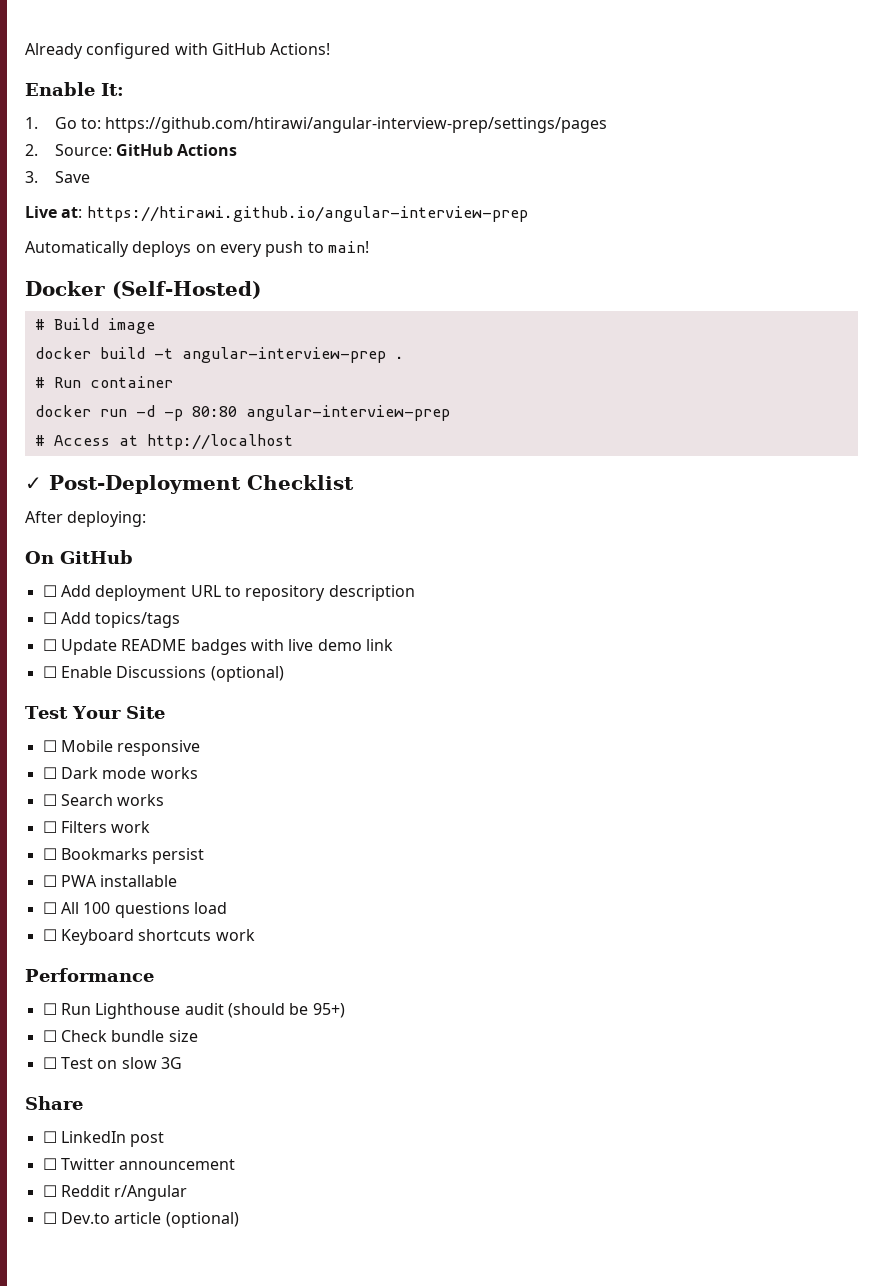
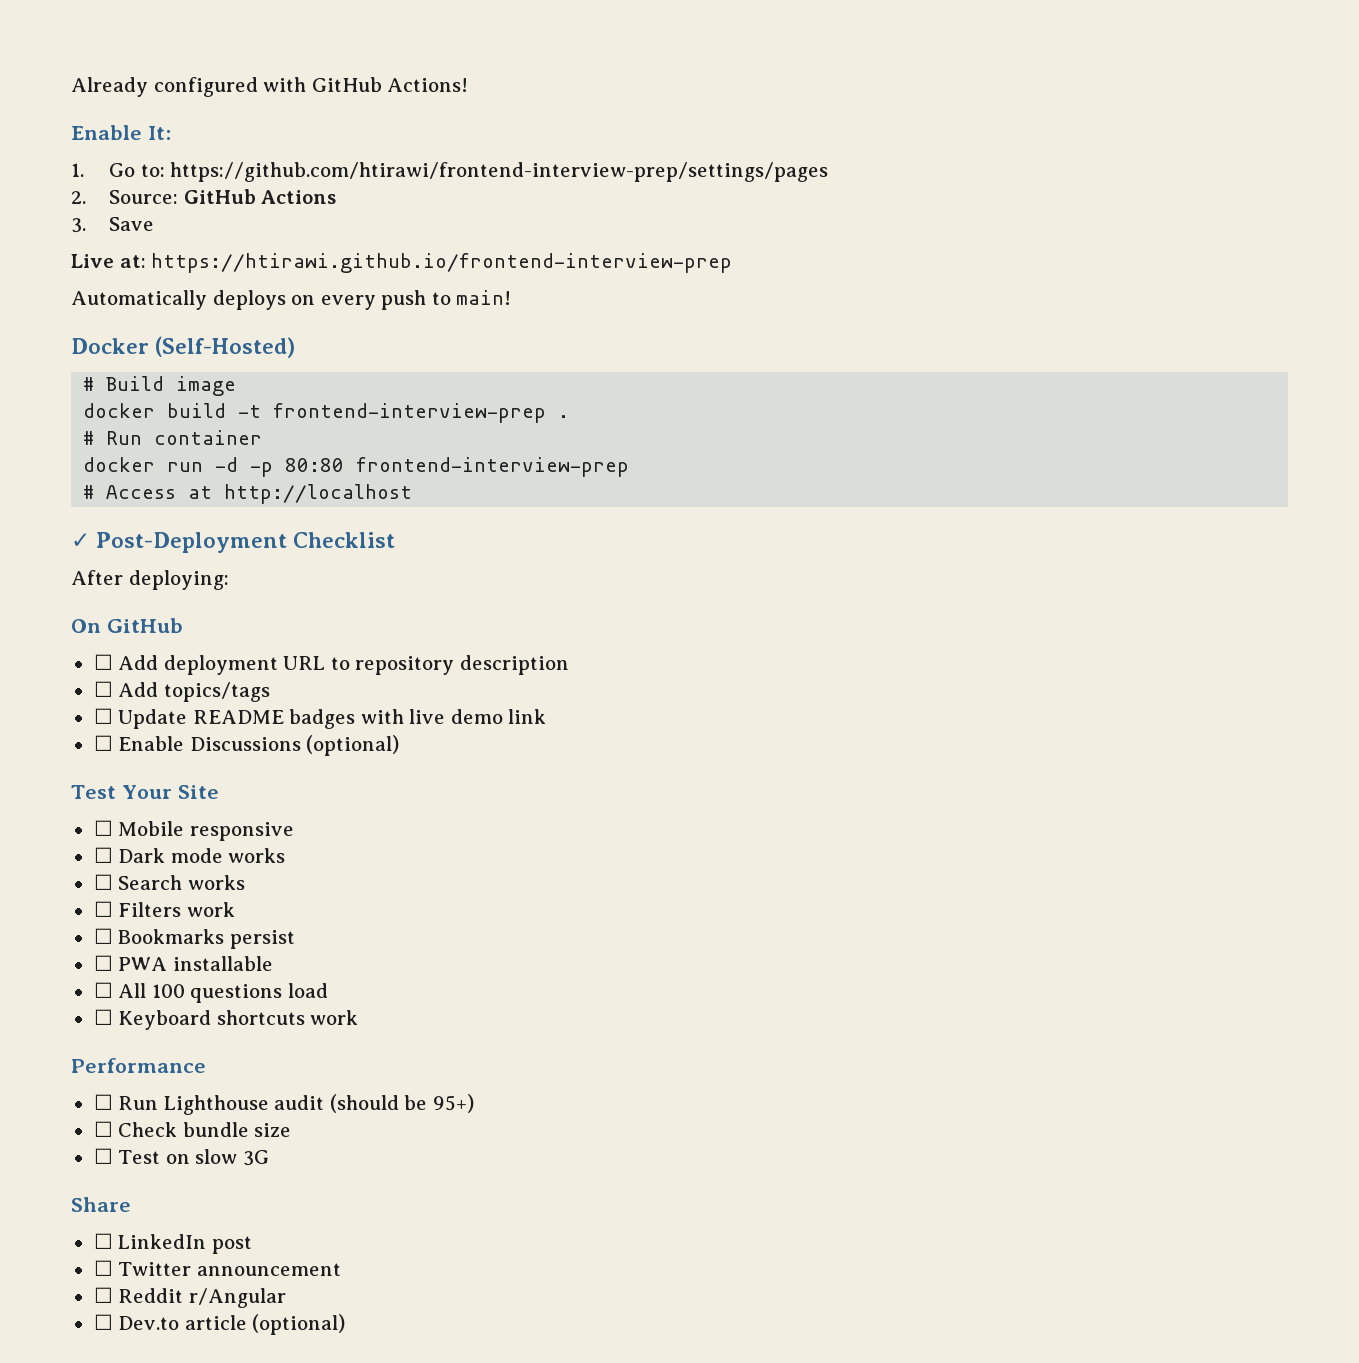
- 1. Go to: https://github.com/htirawi/angular-interview-prep/settings/pages
+ 1. Go to: https://github.com/htirawi/frontend-interview-prep/settings/pages
- Live at: https://htirawi.github.io/angular-interview-prep
+ Live at: https://htirawi.github.io/frontend-interview-prep
- docker build -t angular-interview-prep .
+ docker build -t frontend-interview-prep .
- docker run -d -p 80:80 angular-interview-prep
+ docker run -d -p 80:80 frontend-interview-prep

